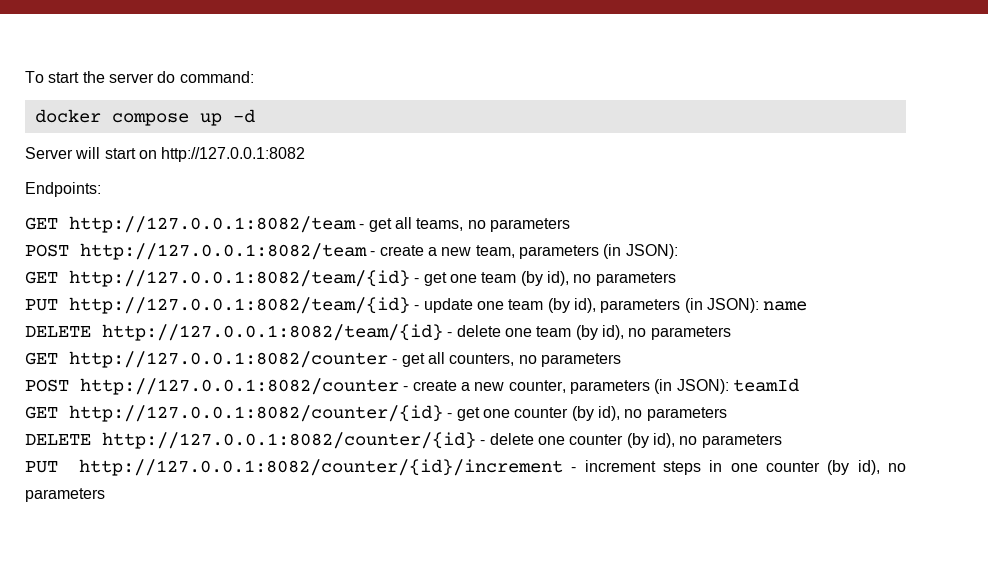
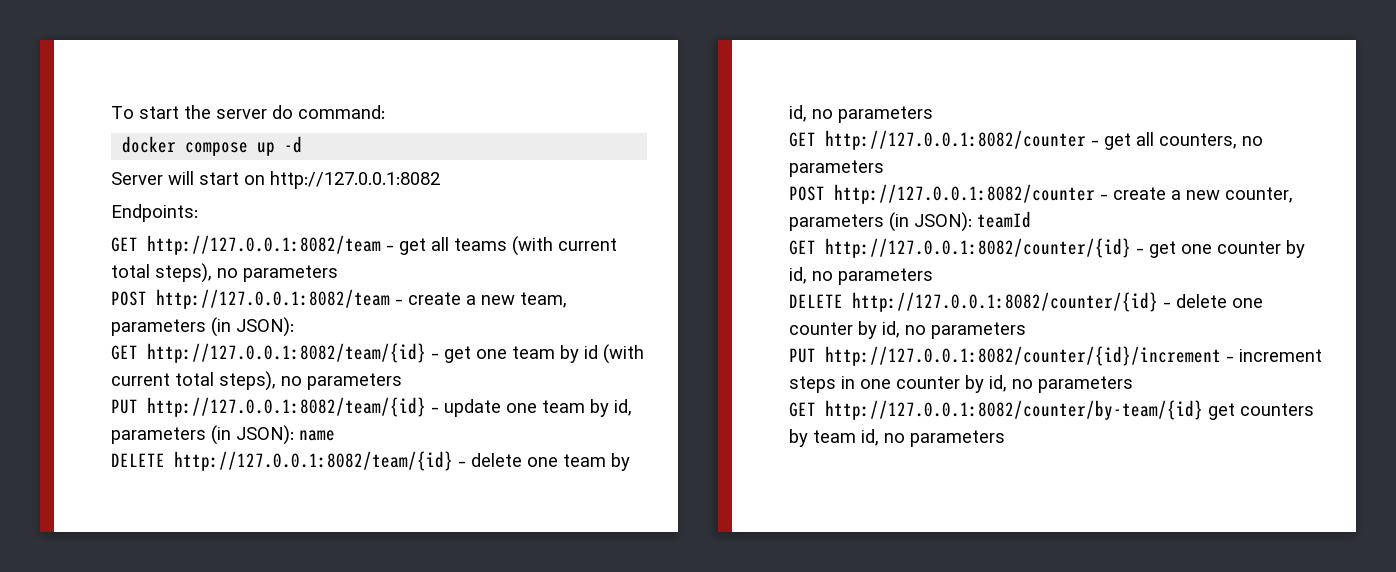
- GET http://127.0.0.1:8082/team - get all teams, no parameters
+ GET http://127.0.0.1:8082/team - get all teams (with current total steps), no parameters
- GET http://127.0.0.1:8082/team/{id} - get one team (by id), no parameters
+ GET http://127.0.0.1:8082/team/{id} - get one team by id (with current total steps), no parameters
- PUT http://127.0.0.1:8082/team/{id} - update one team (by id), parameters (in JSON): name
+ PUT http://127.0.0.1:8082/team/{id} - update one team by id, parameters (in JSON): name
- DELETE http://127.0.0.1:8082/team/{id} - delete one team (by id), no parameters
+ DELETE http://127.0.0.1:8082/team/{id} - delete one team by id, no parameters
- GET http://127.0.0.1:8082/counter/{id} - get one counter (by id), no parameters
+ GET http://127.0.0.1:8082/counter/{id} - get one counter by id, no parameters
- DELETE http://127.0.0.1:8082/counter/{id} - delete one counter (by id), no parameters
+ DELETE http://127.0.0.1:8082/counter/{id} - delete one counter by id, no parameters
- PUT http://127.0.0.1:8082/counter/{id}/increment - increment steps in one counter (by id), no parameters
+ PUT http://127.0.0.1:8082/counter/{id}/increment - increment steps in one counter by id, no parameters
+ GET http://127.0.0.1:8082/counter/by-team/{id} get counters by team id, no parameters

